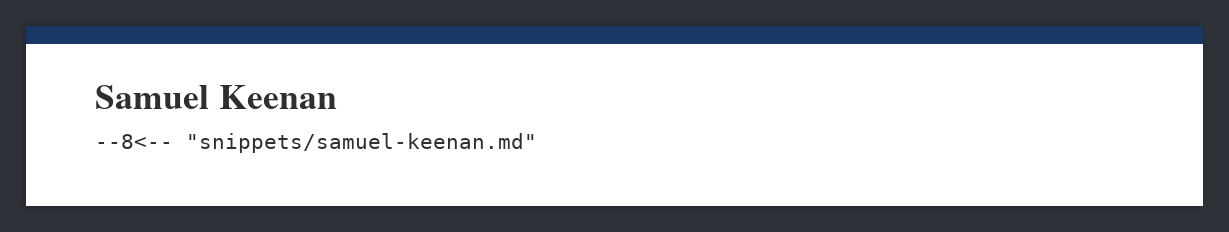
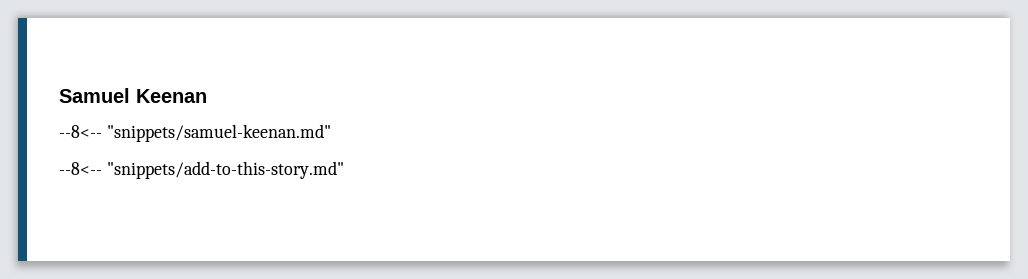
+ --8<-- "snippets/add-to-this-story.md"

